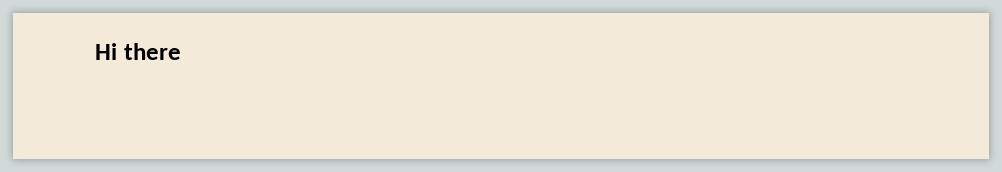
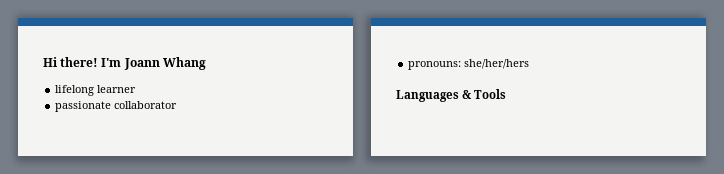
- Hi there
+ Hi there! I'm Joann Whang
+ lifelong learner
+ passionate collaborator
+ pronouns: she/her/hers
+ Languages & Tools

